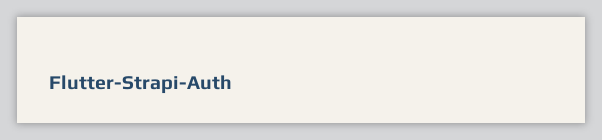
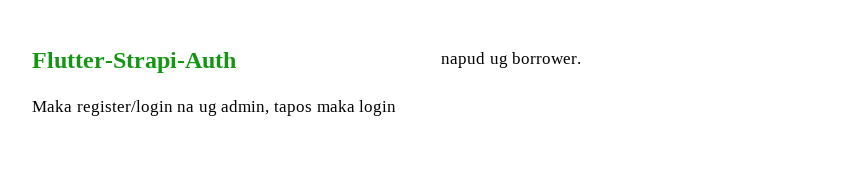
+ Maka register/login na ug admin, tapos maka login napud ug borrower.

